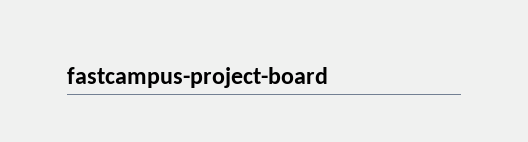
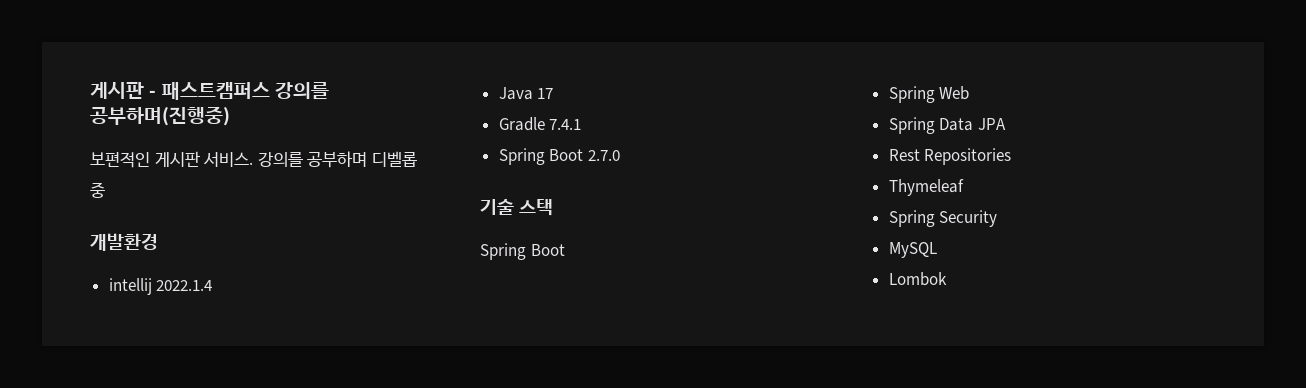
- fastcampus-project-board
+ 게시판 - 패스트캠퍼스 강의를 공부하며(진행중)
+ 보편적인 게시판 서비스. 강의를 공부하며 디벨롭 중
+ 개발환경
+ intellij 2022.1.4
+ Java 17
+ Gradle 7.4.1
+ Spring Boot 2.7.0
+ 기술 스택
+ Spring Boot
+ Spring Web
+ Spring Data JPA
+ Rest Repositories
+ Thymeleaf
+ Spring Security
+ MySQL
+ Lombok

